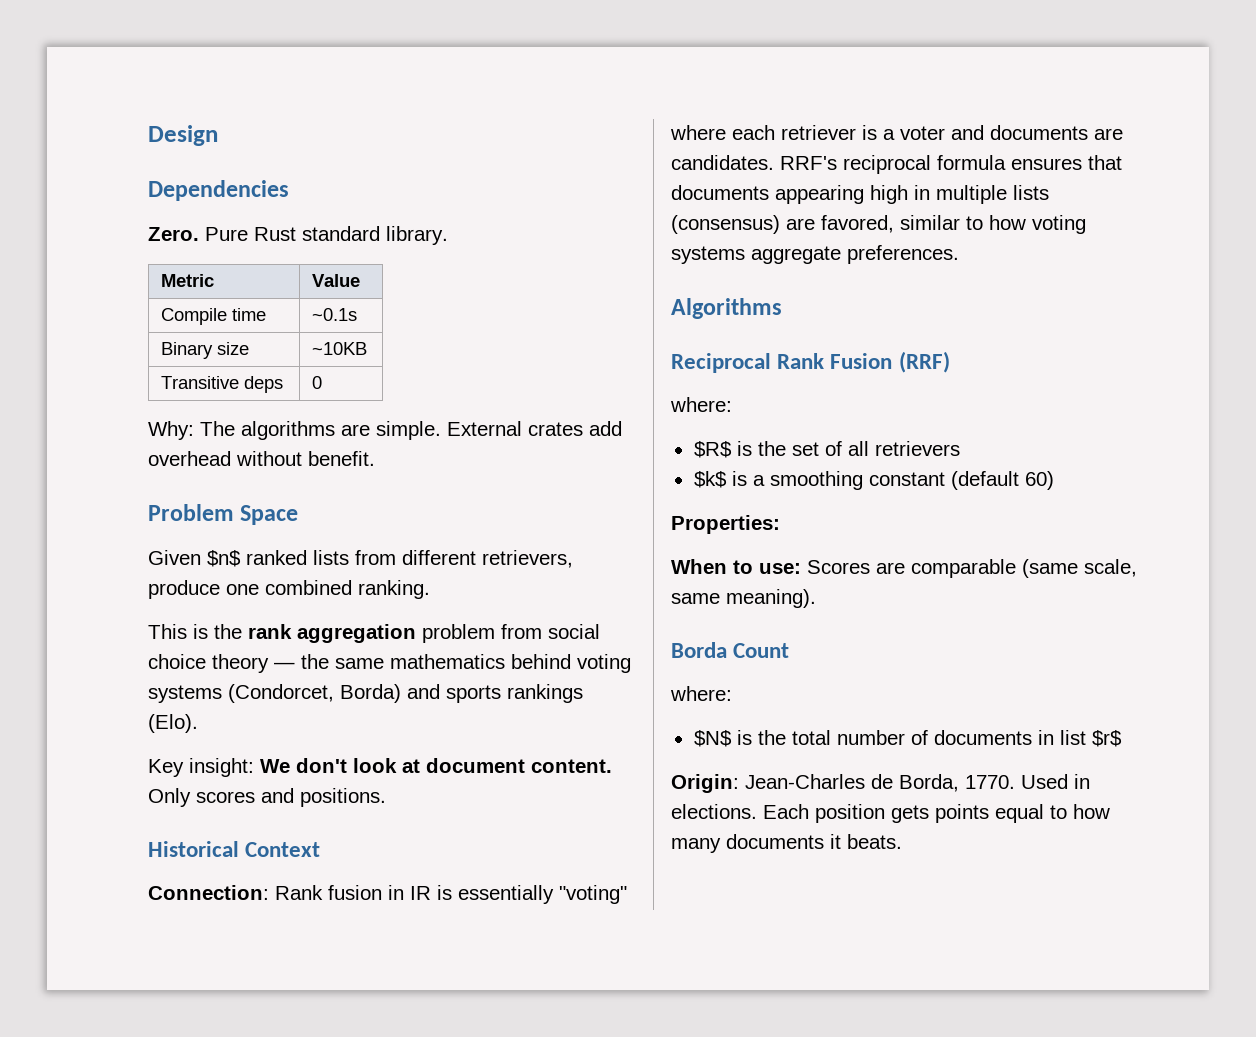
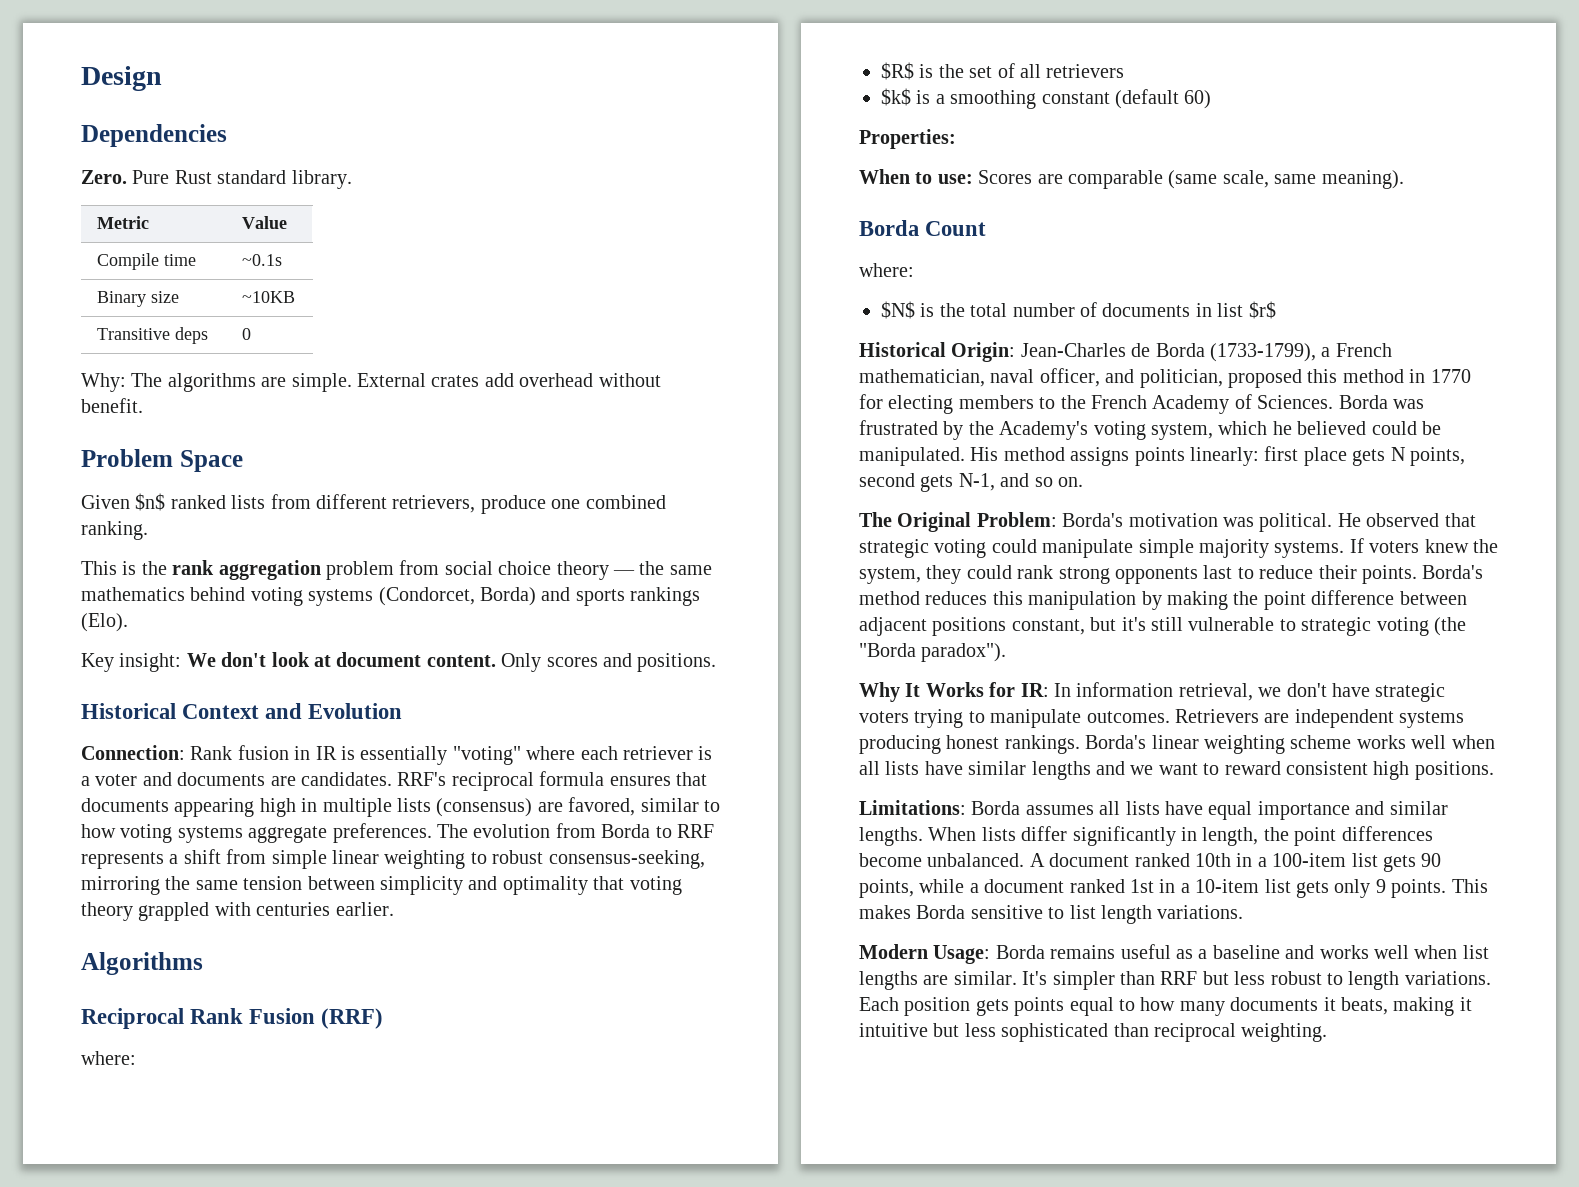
- Historical Context
+ Historical Context and Evolution
+ The evolution from Borda to RRF represents a shift from simple linear weighting to robust consensus-seeking, mirroring the same tension between simplicity and optimality that voting theory grappled with centuries earlier.
- Origin: Jean-Charles de Borda, 1770. Used in elections.
+ Historical Origin: Jean-Charles de Borda (1733-1799), a French mathematician, naval officer, and politician, proposed this method in 1770 for electing members to the French Academy of Sciences. Borda was frustrated by the Academy's voting system, which he believed could be manipulated. His method assigns points linearly: first place gets N points, second gets N-1, and so on.
+ The Original Problem: Borda's motivation was political. He observed that strategic voting could manipulate simple majority systems. If voters knew the system, they could rank strong opponents last to reduce their points. Borda's method reduces this manipulation by making the point difference between adjacent positions constant, but it's still vulnerable to strategic voting (the "Borda paradox").
+ Why It Works for IR: In information retrieval, we don't have strategic voters trying to manipulate outcomes. Retrievers are independent systems producing honest rankings. Borda's linear weighting scheme works well when all lists have similar lengths and we want to reward consistent high positions.
+ Limitations: Borda assumes all lists have equal importance and similar lengths. When lists differ significantly in length, the point differences become unbalanced. A document ranked 10th in a 100-item list gets 90 points, while a document ranked 1st in a 10-item list gets only 9 points. This makes Borda sensitive to list length variations.
+ Modern Usage: Borda remains useful as a baseline and works well when list lengths are similar. It's simpler than RRF but less robust to length variations.
- Each position gets points equal to how many documents it beats.
+ Each position gets points equal to how many documents it beats, making it intuitive but less sophisticated than reciprocal weighting.

